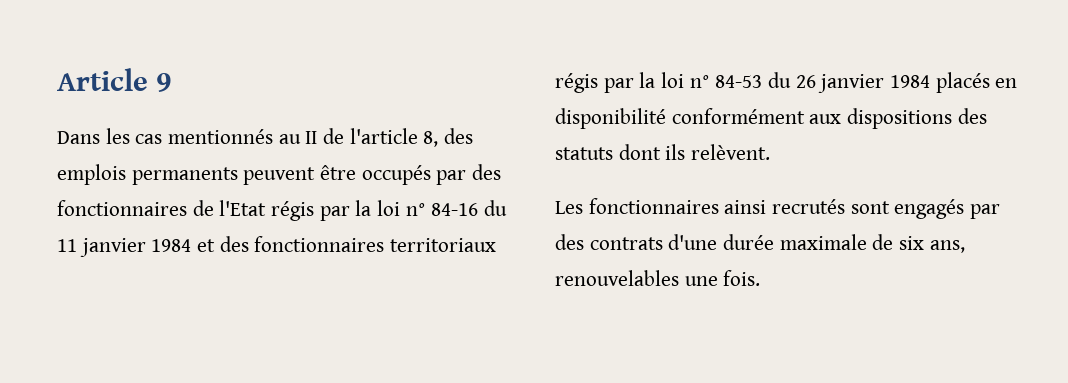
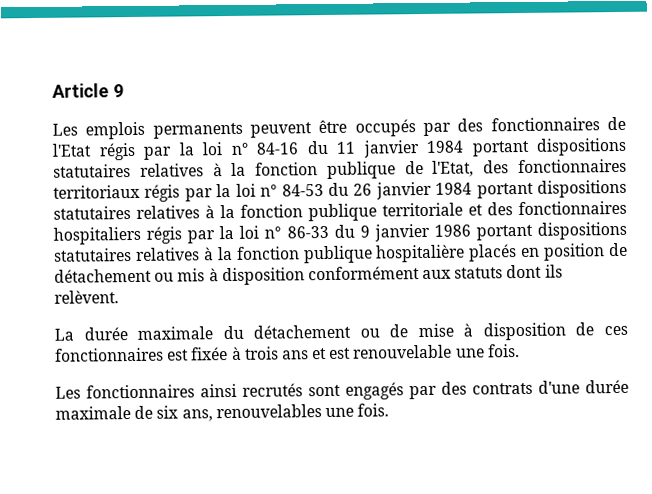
- Dans les cas mentionnés au II de l'article 8, des emplois permanents peuvent être occupés par des fonctionnaires de l'Etat régis par la loi n° 84-16 du 11 janvier 1984 et des fonctionnaires territoriaux régis par la loi n° 84-53 du 26 janvier 1984 placés en disponibilité conformément aux dispositions des statuts dont ils relèvent.
+ Les emplois permanents peuvent être occupés par des fonctionnaires de l'Etat régis par la loi n° 84-16 du 11 janvier 1984 portant dispositions statutaires relatives à la fonction publique de l'Etat, des fonctionnaires territoriaux régis par la loi n° 84-53 du 26 janvier 1984 portant dispositions statutaires relatives à la fonction publique territoriale et des fonctionnaires hospitaliers régis par la loi n° 86-33 du 9 janvier 1986 portant dispositions statutaires relatives à la fonction publique hospitalière placés en position de détachement ou mis à disposition conformément aux statuts dont ils relèvent.
+ La durée maximale du détachement ou de mise à disposition de ces fonctionnaires est fixée à trois ans et est renouvelable une fois.

